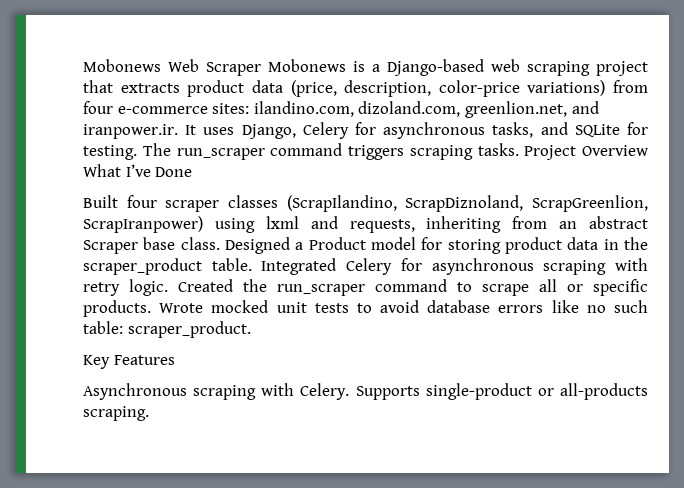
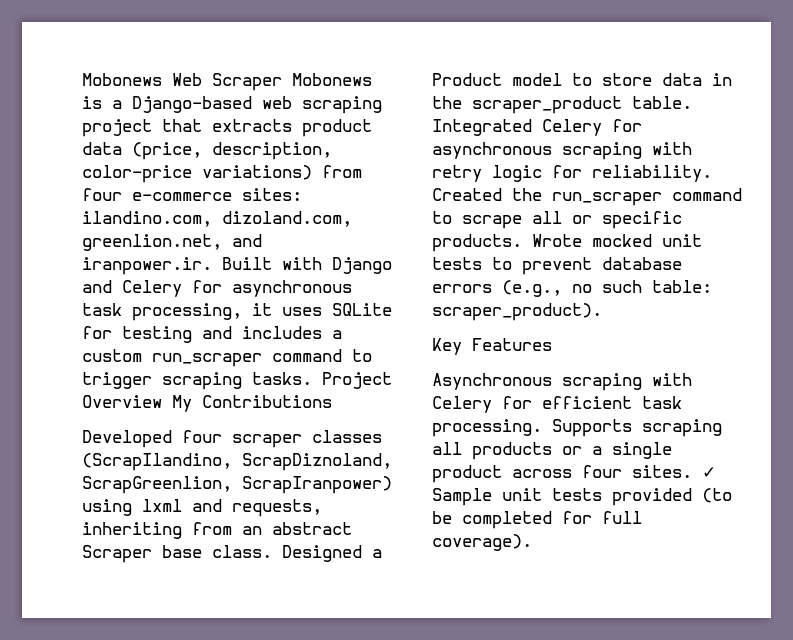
- Mobonews Web Scraper Mobonews is a Django-based web scraping project that extracts product data (price, description, color-price variations) from four e-commerce sites: ilandino.com, dizoland.com, greenlion.net, and iranpower.ir. It uses Django, Celery for asynchronous tasks, and SQLite for testing. The run_scraper command triggers scraping tasks. Project Overview What I’ve Done
- Built four scraper classes (ScrapIlandino, ScrapDiznoland, ScrapGreenlion, ScrapIranpower) using lxml and requests, inheriting from an abstract Scraper base class.
+ Mobonews Web Scraper Mobonews is a Django-based web scraping project that extracts product data (price, description, color-price variations) from four e-commerce sites: ilandino.com, dizoland.com, greenlion.net, and iranpower.ir. Built with Django and Celery for asynchronous task processing, it uses SQLite for testing and includes a custom run_scraper command to trigger scraping tasks. Project Overview My Contributions
+ Developed four scraper classes (ScrapIlandino, ScrapDiznoland, ScrapGreenlion, ScrapIranpower) using lxml and requests, inheriting from an abstract Scraper base class.
- Designed a Product model for storing product data in the scraper_product table.
+ Designed a Product model to store data in the scraper_product table.
- Integrated Celery for asynchronous scraping with retry logic.
+ Integrated Celery for asynchronous scraping with retry logic for reliability.
- Wrote mocked unit tests to avoid database errors like no such table: scraper_product.
+ Wrote mocked unit tests to prevent database errors (e.g., no such table: scraper_product).
- Asynchronous scraping with Celery. Supports single-product or all-products scraping.
+ Asynchronous scraping with Celery for efficient task processing. Supports scraping all products or a single product across four sites. ✓ Sample unit tests provided (to be completed for full coverage).

